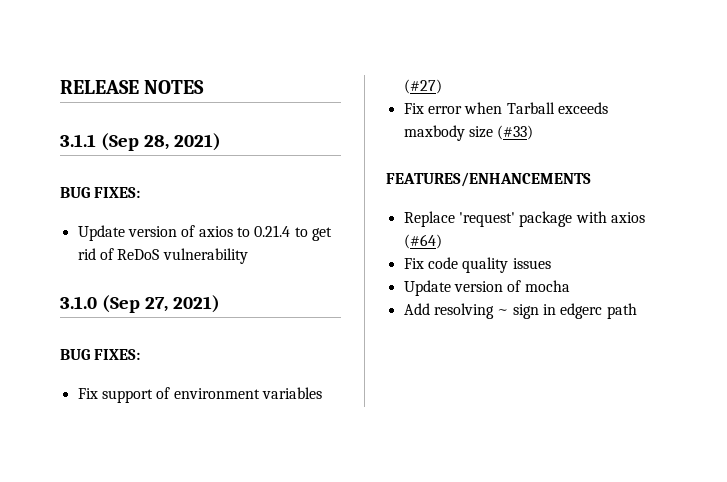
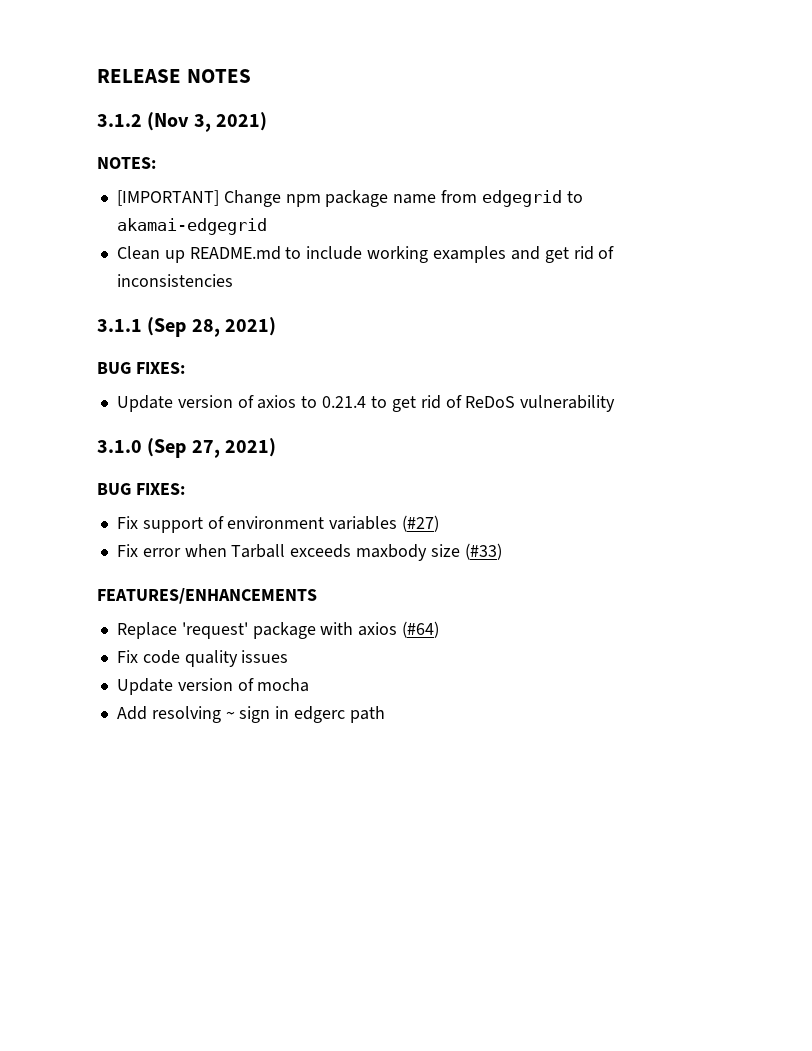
+ 3.1.2 (Nov 3, 2021)
+ NOTES:
+ [IMPORTANT] Change npm package name from edgegrid to akamai-edgegrid
+ Clean up README.md to include working examples and get rid of inconsistencies

